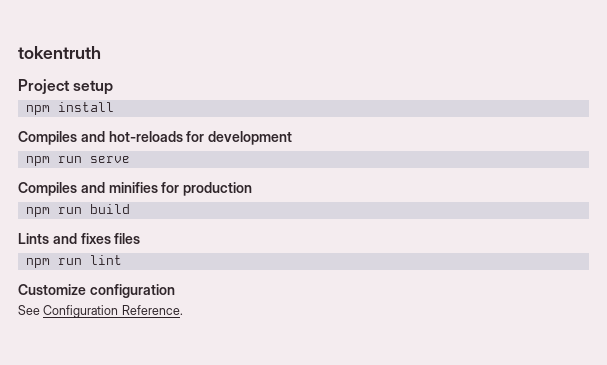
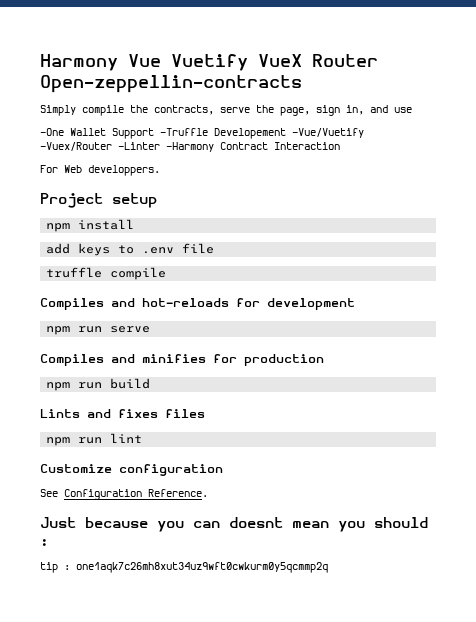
- tokentruth
+ Harmony Vue Vuetify VueX Router Open-zeppellin-contracts
+ Simply compile the contracts, serve the page, sign in, and use
+ -One Wallet Support -Truffle Developement -Vue/Vuetify -Vuex/Router -Linter -Harmony Contract Interaction
+ For Web developpers.
  Project setup
  npm install
+ add keys to .env file
+ truffle compile
+ Just because you can doesnt mean you should :
+ tip : one1aqk7c26mh8xut34uz9wft0cwkurm0y5qcmmp2q

